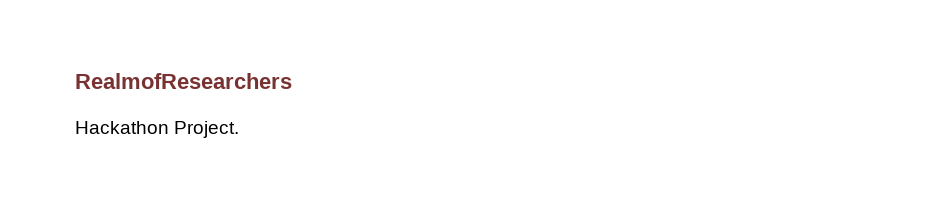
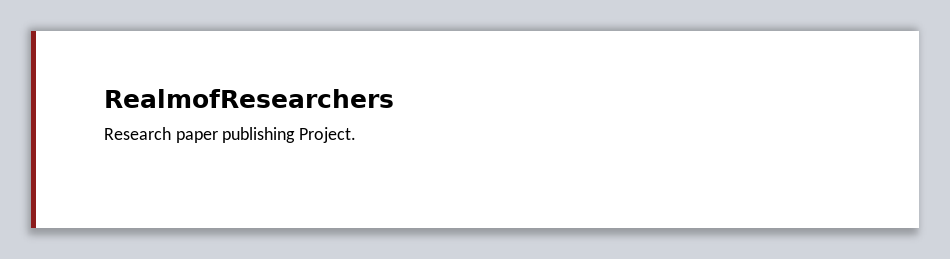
- Hackathon Project.
+ Research paper publishing Project.

